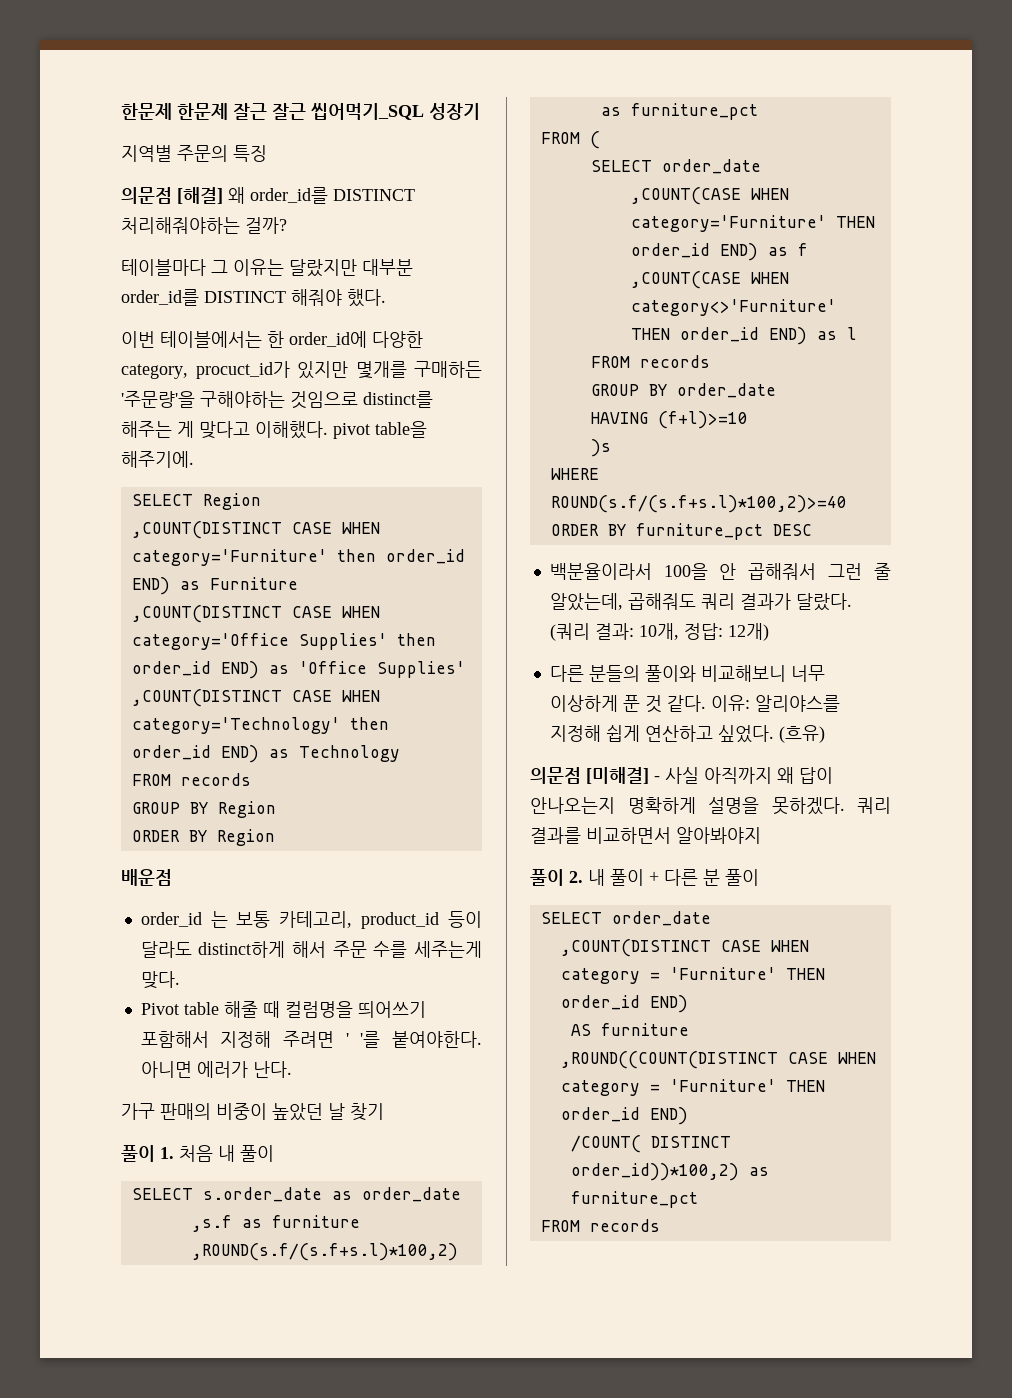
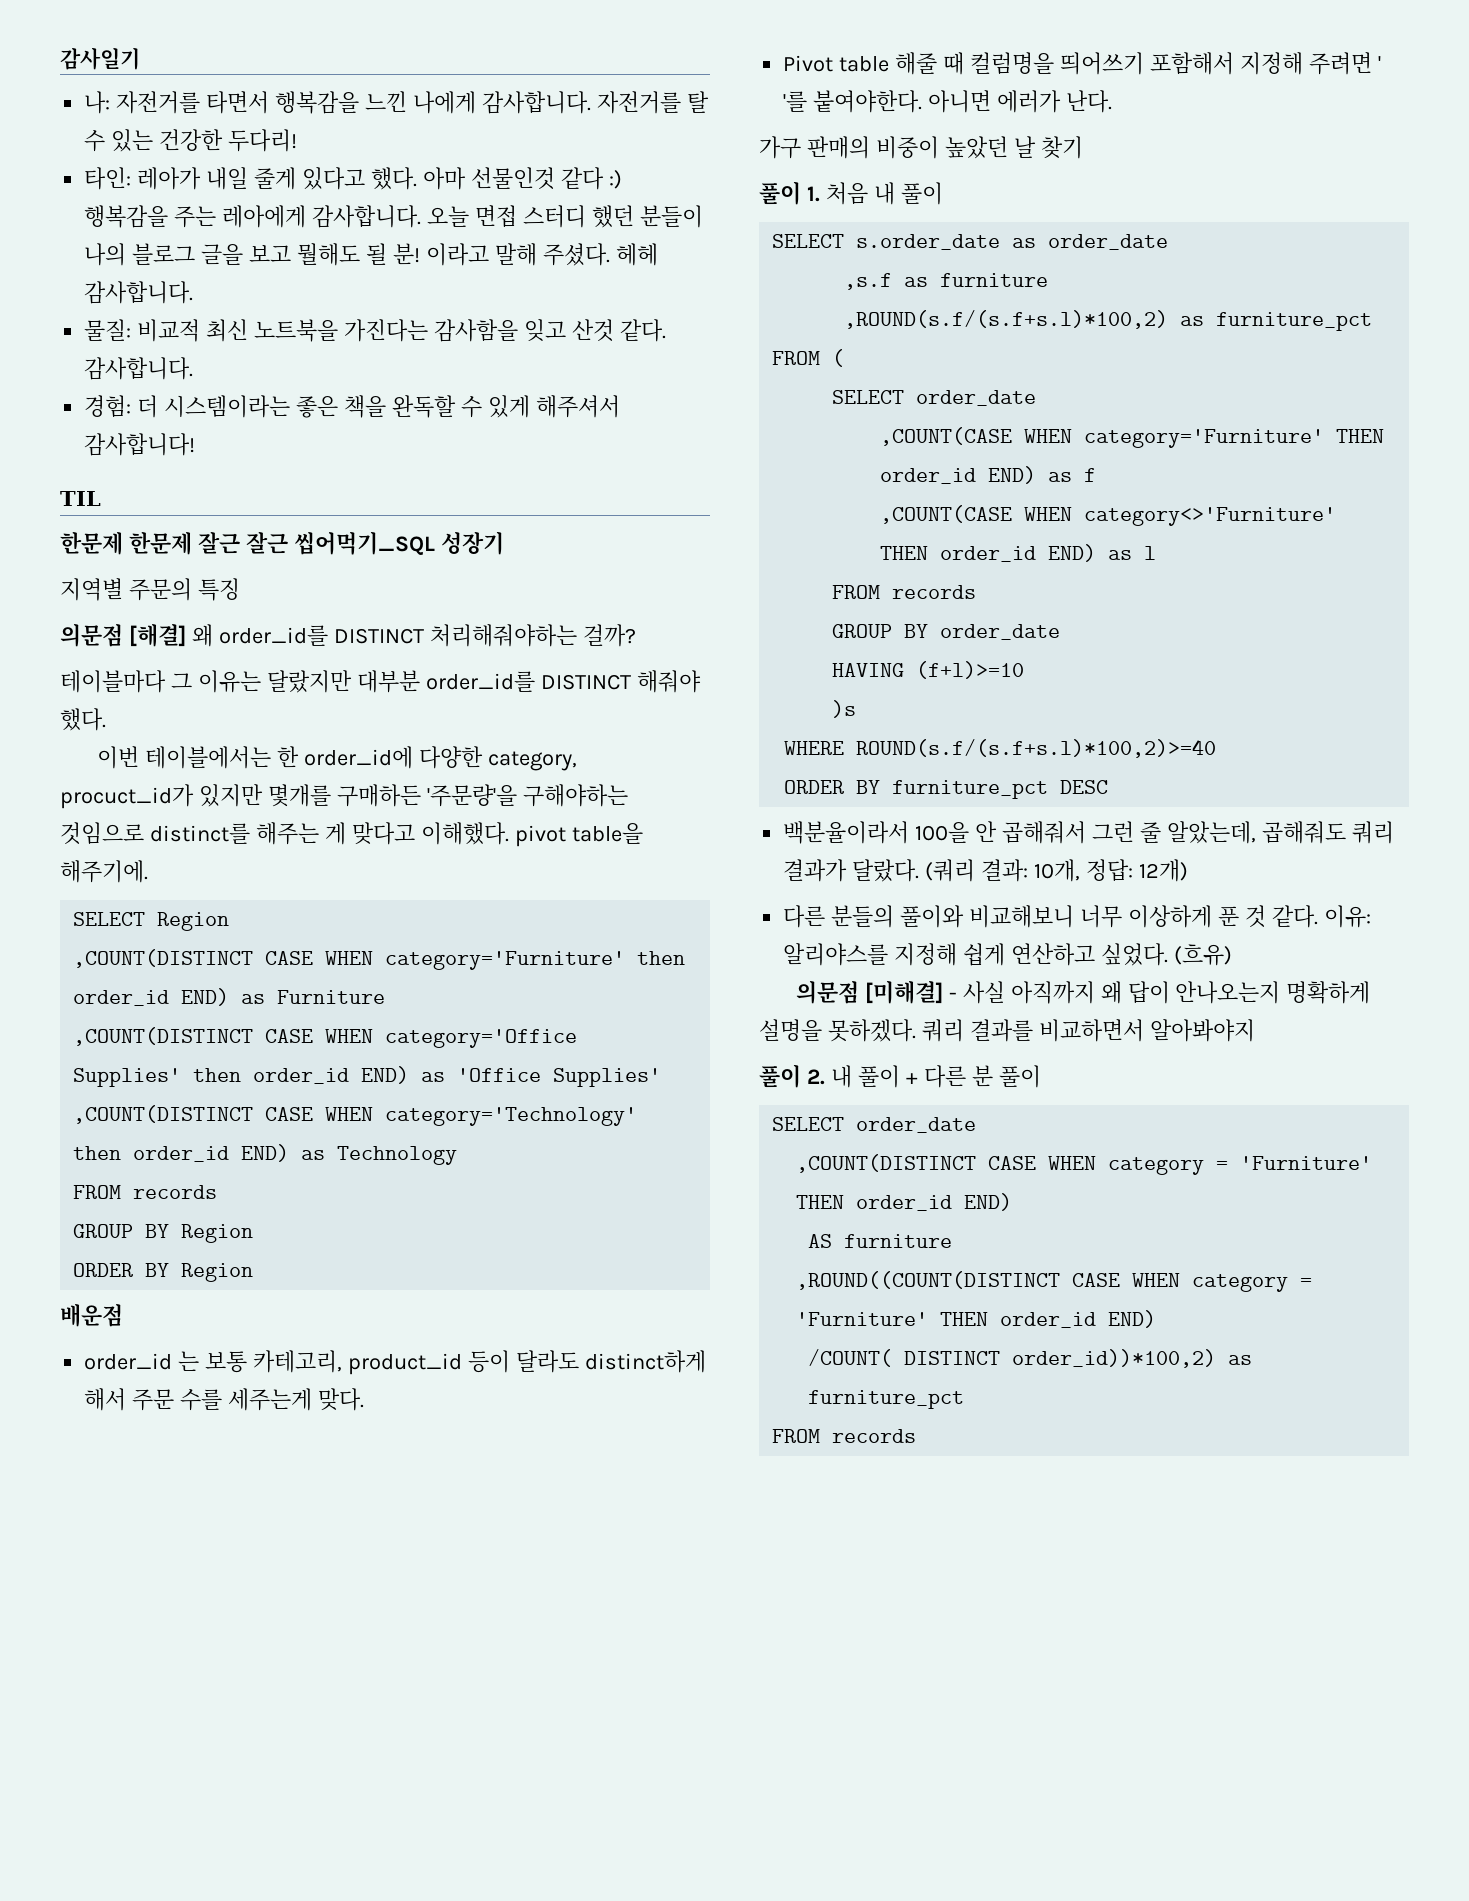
+ 감사일기
+ 나: 자전거를 타면서 행복감을 느낀 나에게 감사합니다. 자전거를 탈 수 있는 건강한 두다리!
+ 타인: 레아가 내일 줄게 있다고 했다. 아마 선물인것 같다 :) 행복감을 주는 레아에게 감사합니다. 오늘 면접 스터디 했던 분들이 나의 블로그 글을 보고 뭘해도 될 분! 이라고 말해 주셨다. 헤헤 감사합니다.
+ 물질: 비교적 최신 노트북을 가진다는 감사함을 잊고 산것 같다. 감사합니다.
+ 경험: 더 시스템이라는 좋은 책을 완독할 수 있게 해주셔서 감사합니다!
+ TIL

